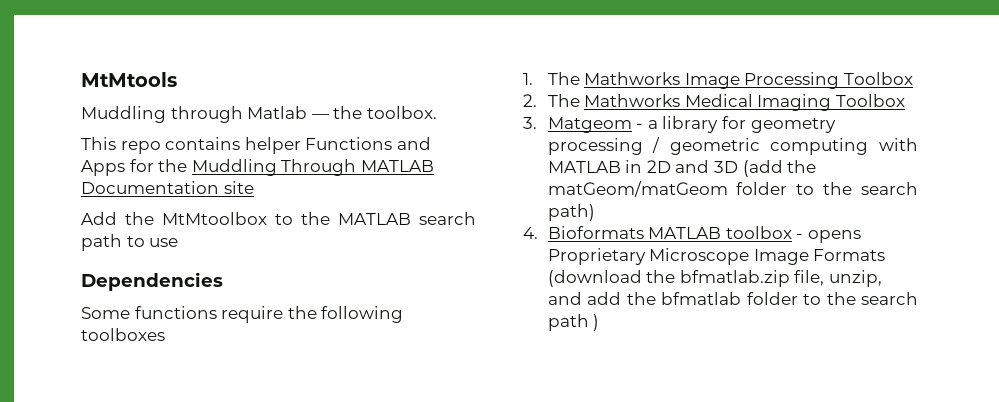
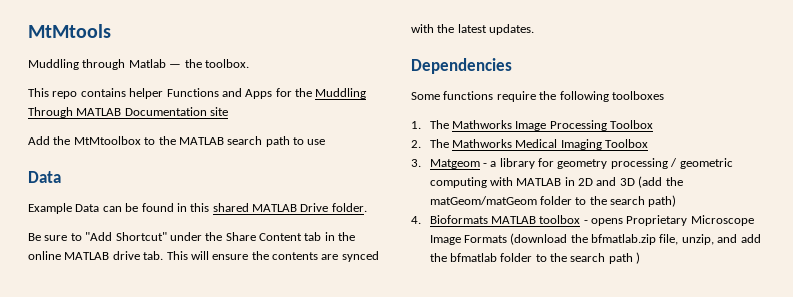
  Add the MtMtoolbox to the MATLAB search path to use
+ Data
+ Example Data can be found in this shared MATLAB Drive folder.
+ Be sure to "Add Shortcut" under the Share Content tab in the online MATLAB drive tab. This will ensure the contents are synced with the latest updates.

